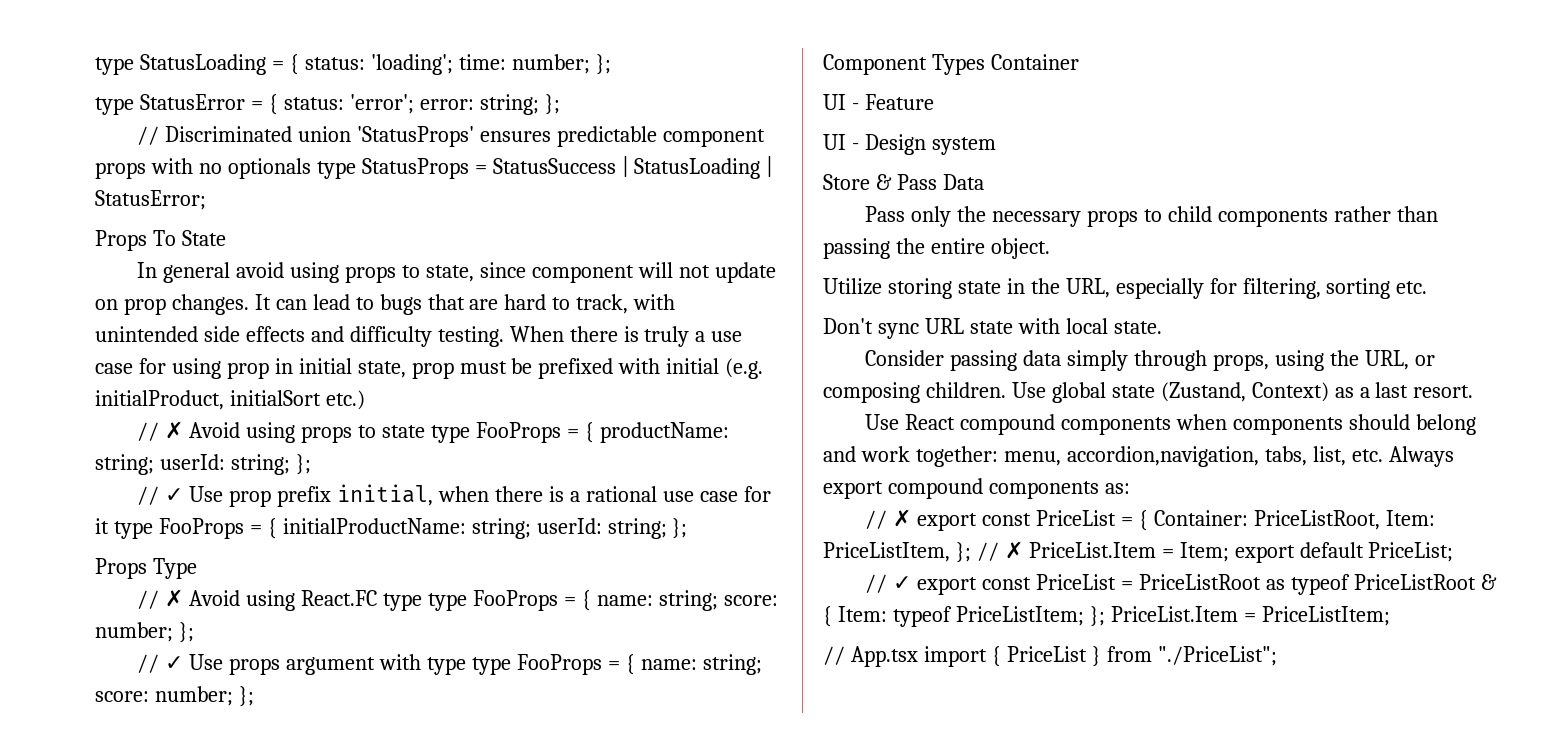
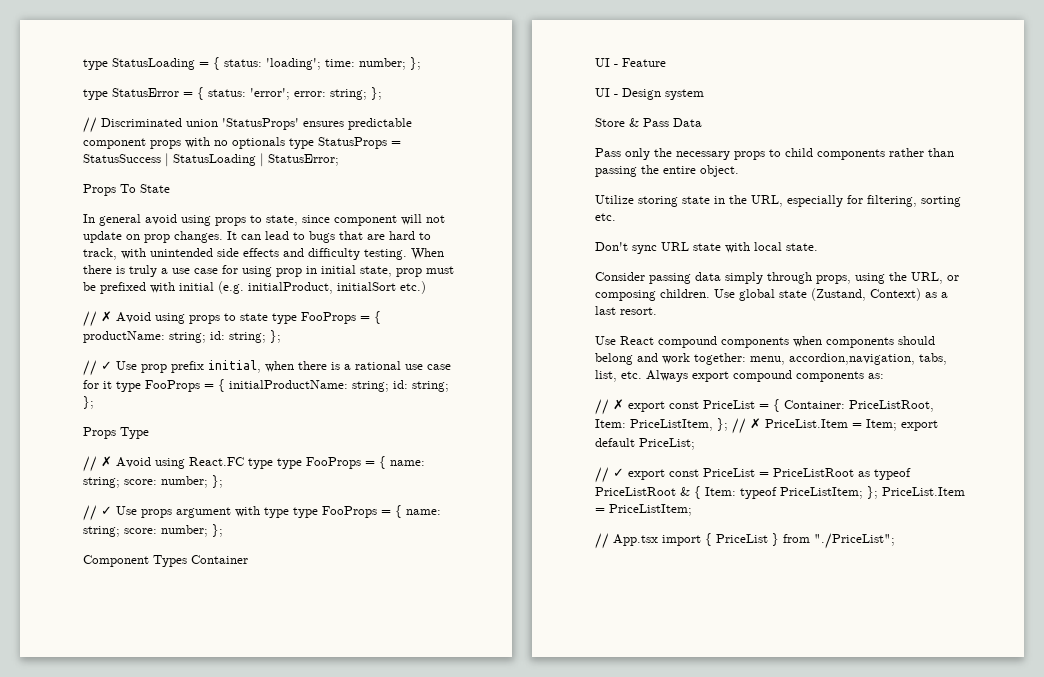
- // ✗ Avoid using props to state type FooProps = { productName: string; userId: string; };
+ // ✗ Avoid using props to state type FooProps = { productName: string; id: string; };
- // ✓ Use prop prefix initial, when there is a rational use case for it type FooProps = { initialProductName: string; userId: string; };
+ // ✓ Use prop prefix initial, when there is a rational use case for it type FooProps = { initialProductName: string; id: string; };

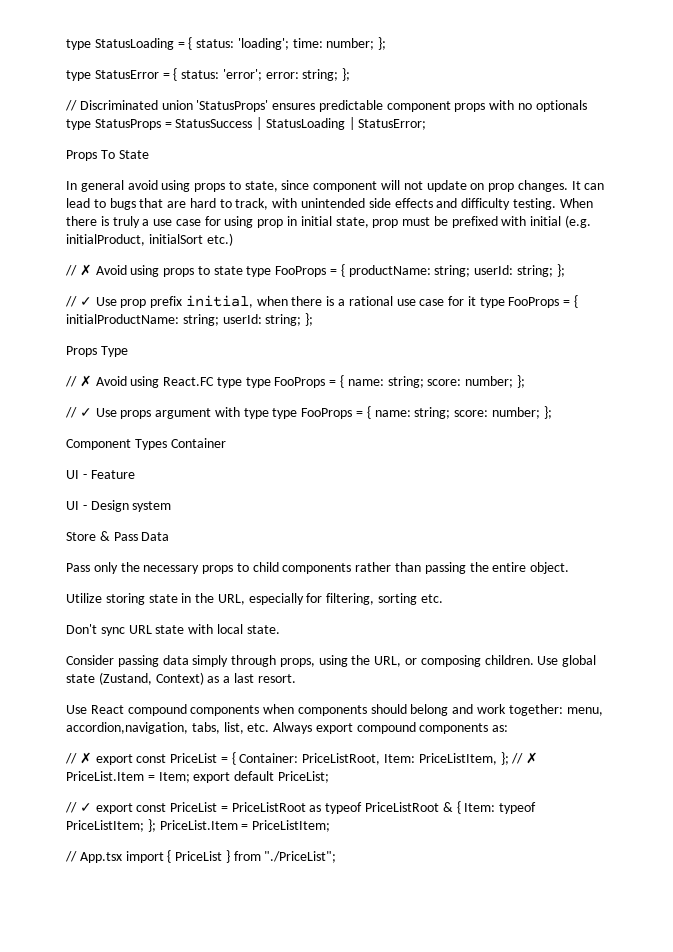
- // ✗ Avoid using props to state type FooProps = { productName: string; id: string; };
+ // ✗ Avoid using props to state type FooProps = { productName: string; userId: string; };
- // ✓ Use prop prefix initial, when there is a rational use case for it type FooProps = { initialProductName: string; id: string; };
+ // ✓ Use prop prefix initial, when there is a rational use case for it type FooProps = { initialProductName: string; userId: string; };

